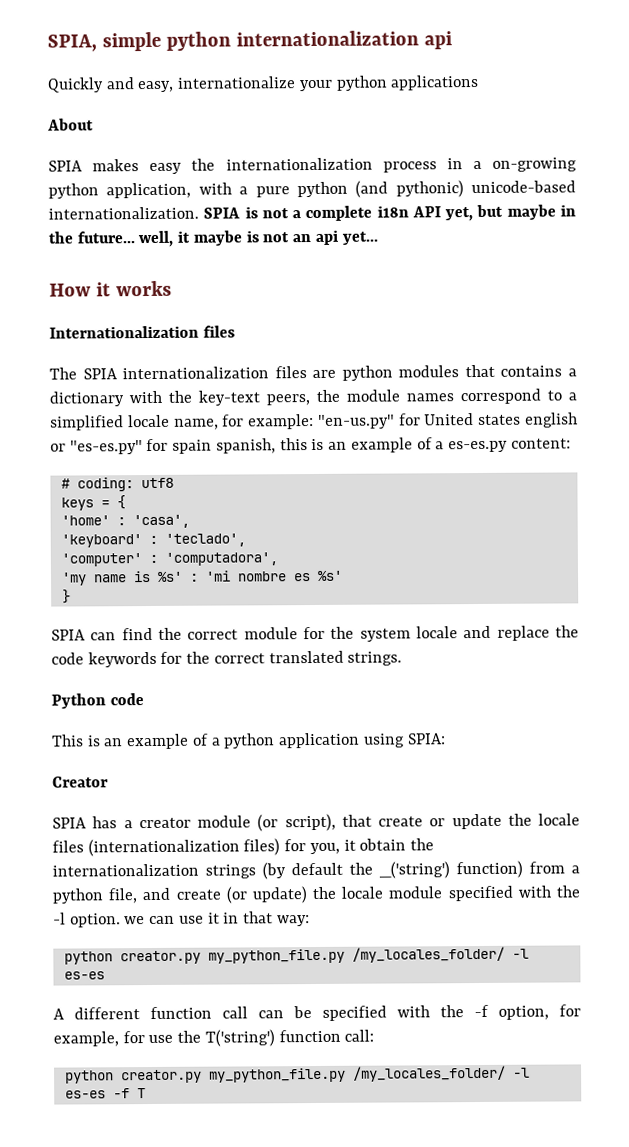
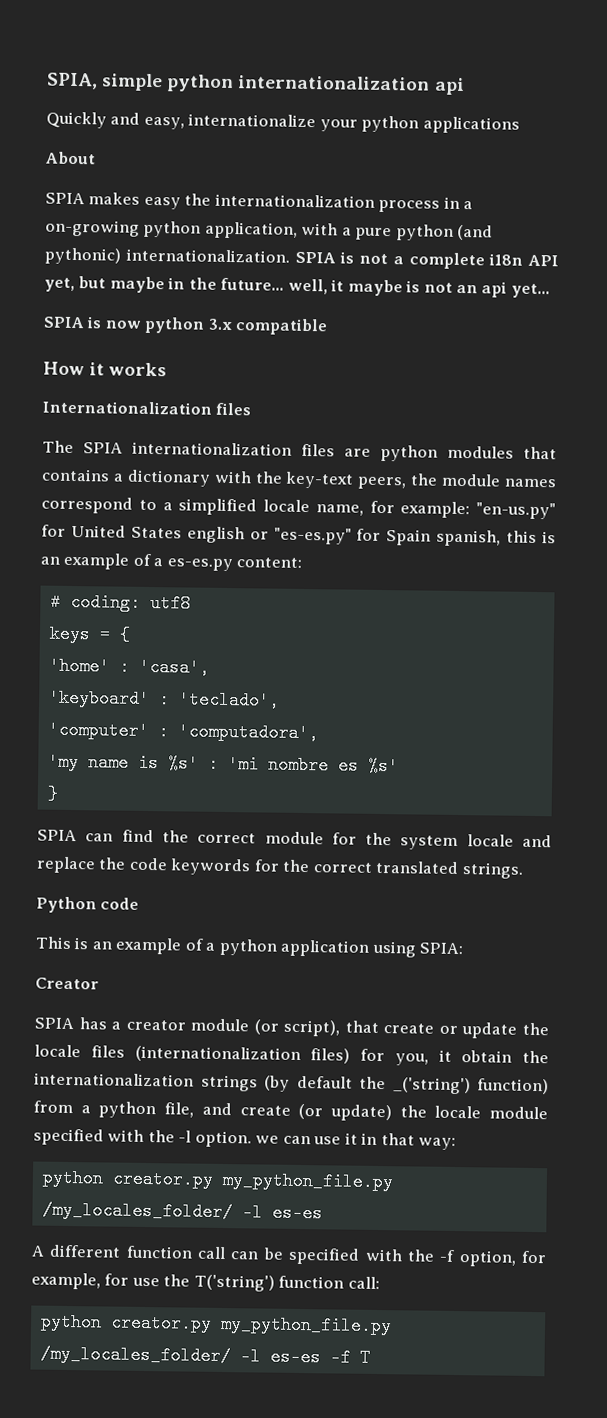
- SPIA makes easy the internationalization process in a on-growing python application, with a pure python (and pythonic) unicode-based internationalization.
+ SPIA makes easy the internationalization process in a on-growing python application, with a pure python (and pythonic) internationalization.
+ SPIA is now python 3.x compatible
- The SPIA internationalization files are python modules that contains a dictionary with the key-text peers, the module names correspond to a simplified locale name, for example: "en-us.py" for United states english or "es-es.py" for spain spanish, this is an example of a es-es.py content:
+ The SPIA internationalization files are python modules that contains a dictionary with the key-text peers, the module names correspond to a simplified locale name, for example: "en-us.py" for United States english or "es-es.py" for Spain spanish, this is an example of a es-es.py content:

